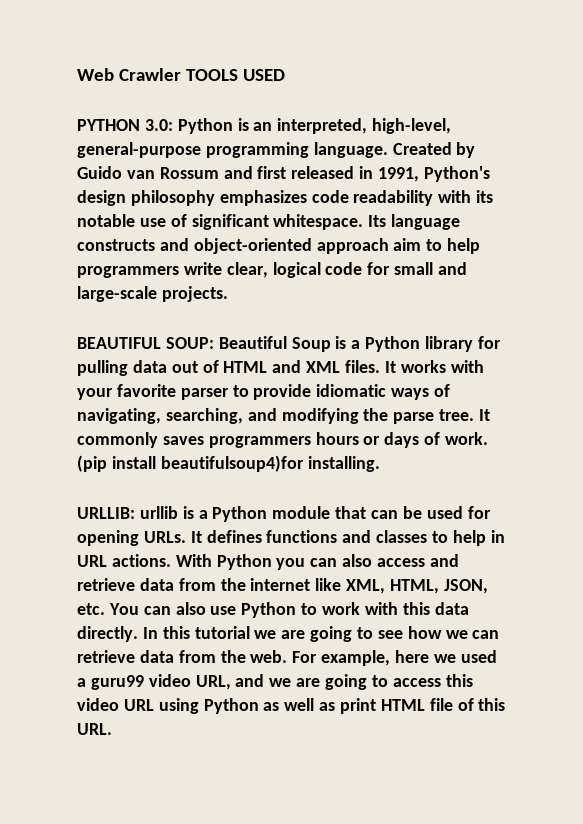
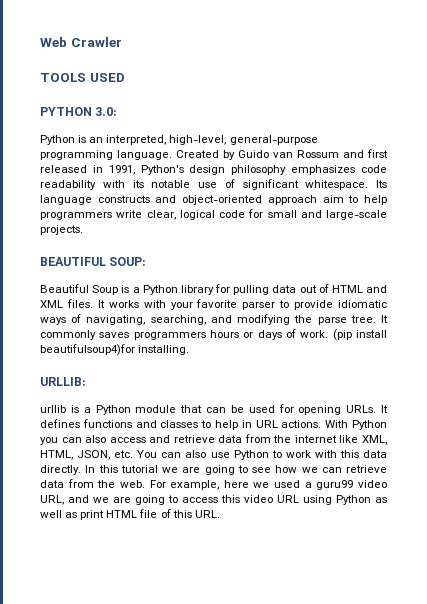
- Web Crawler TOOLS USED
+ Web Crawler
+ TOOLS USED
- PYTHON 3.0: Python is an interpreted, high-level, general-purpose programming language.
+ PYTHON 3.0:
+ Python is an interpreted, high-level, general-purpose programming language.
- BEAUTIFUL SOUP: Beautiful Soup is a Python library for pulling data out of HTML and XML files.
+ BEAUTIFUL SOUP:
+ Beautiful Soup is a Python library for pulling data out of HTML and XML files.
- URLLIB: urllib is a Python module that can be used for opening URLs.
+ URLLIB:
+ urllib is a Python module that can be used for opening URLs.

